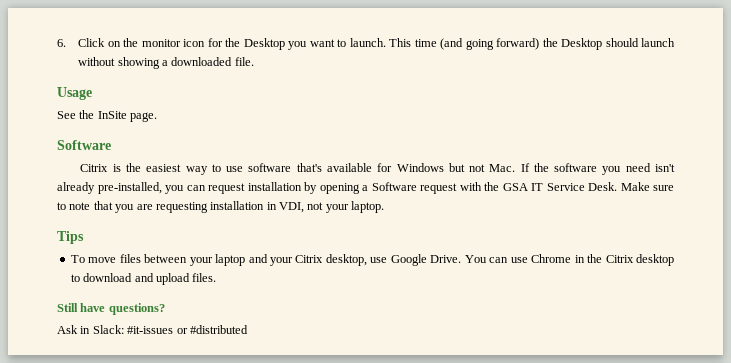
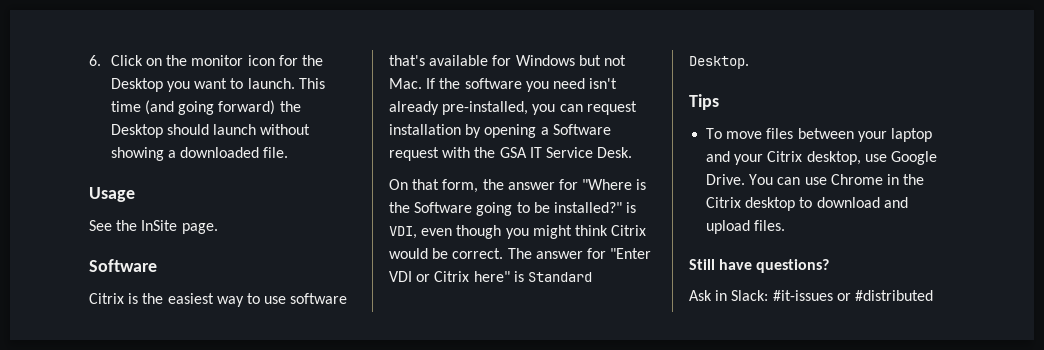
- Citrix is the easiest way to use software that's available for Windows but not Mac. If the software you need isn't already pre-installed, you can request installation by opening a Software request with the GSA IT Service Desk. Make sure to note that you are requesting installation in VDI, not your laptop.
+ Citrix is the easiest way to use software that's available for Windows but not Mac. If the software you need isn't already pre-installed, you can request installation by opening a Software request with the GSA IT Service Desk.
+ On that form, the answer for "Where is the Software going to be installed?" is VDI, even though you might think Citrix would be correct. The answer for "Enter VDI or Citrix here" is Standard Desktop.

